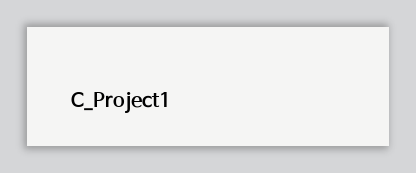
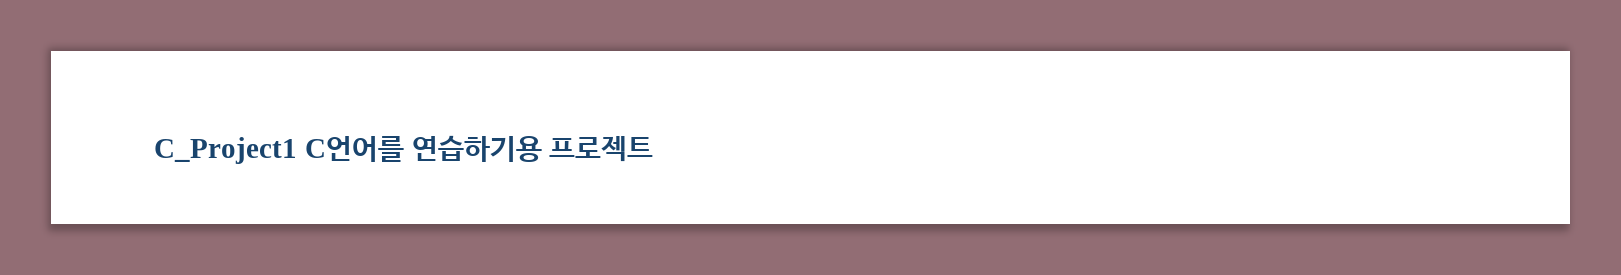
- C_Project1
+ C_Project1 C언어를 연습하기용 프로젝트

